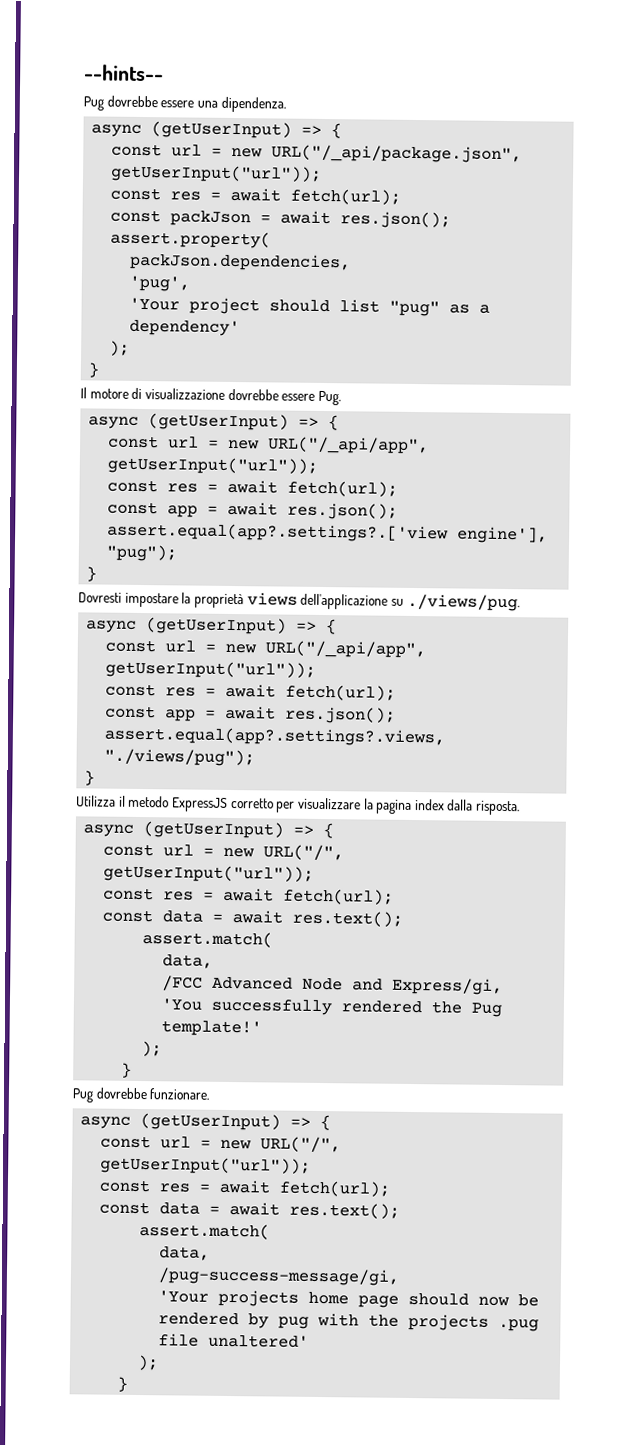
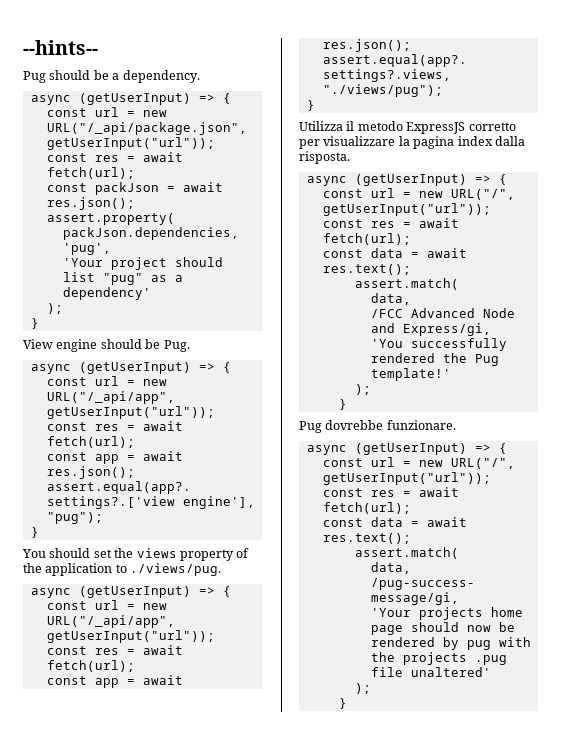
- Pug dovrebbe essere una dipendenza.
+ Pug should be a dependency.
- Il motore di visualizzazione dovrebbe essere Pug.
+ View engine should be Pug.
- Dovresti impostare la proprietà views dell'applicazione su ./views/pug.
+ You should set the views property of the application to ./views/pug.

